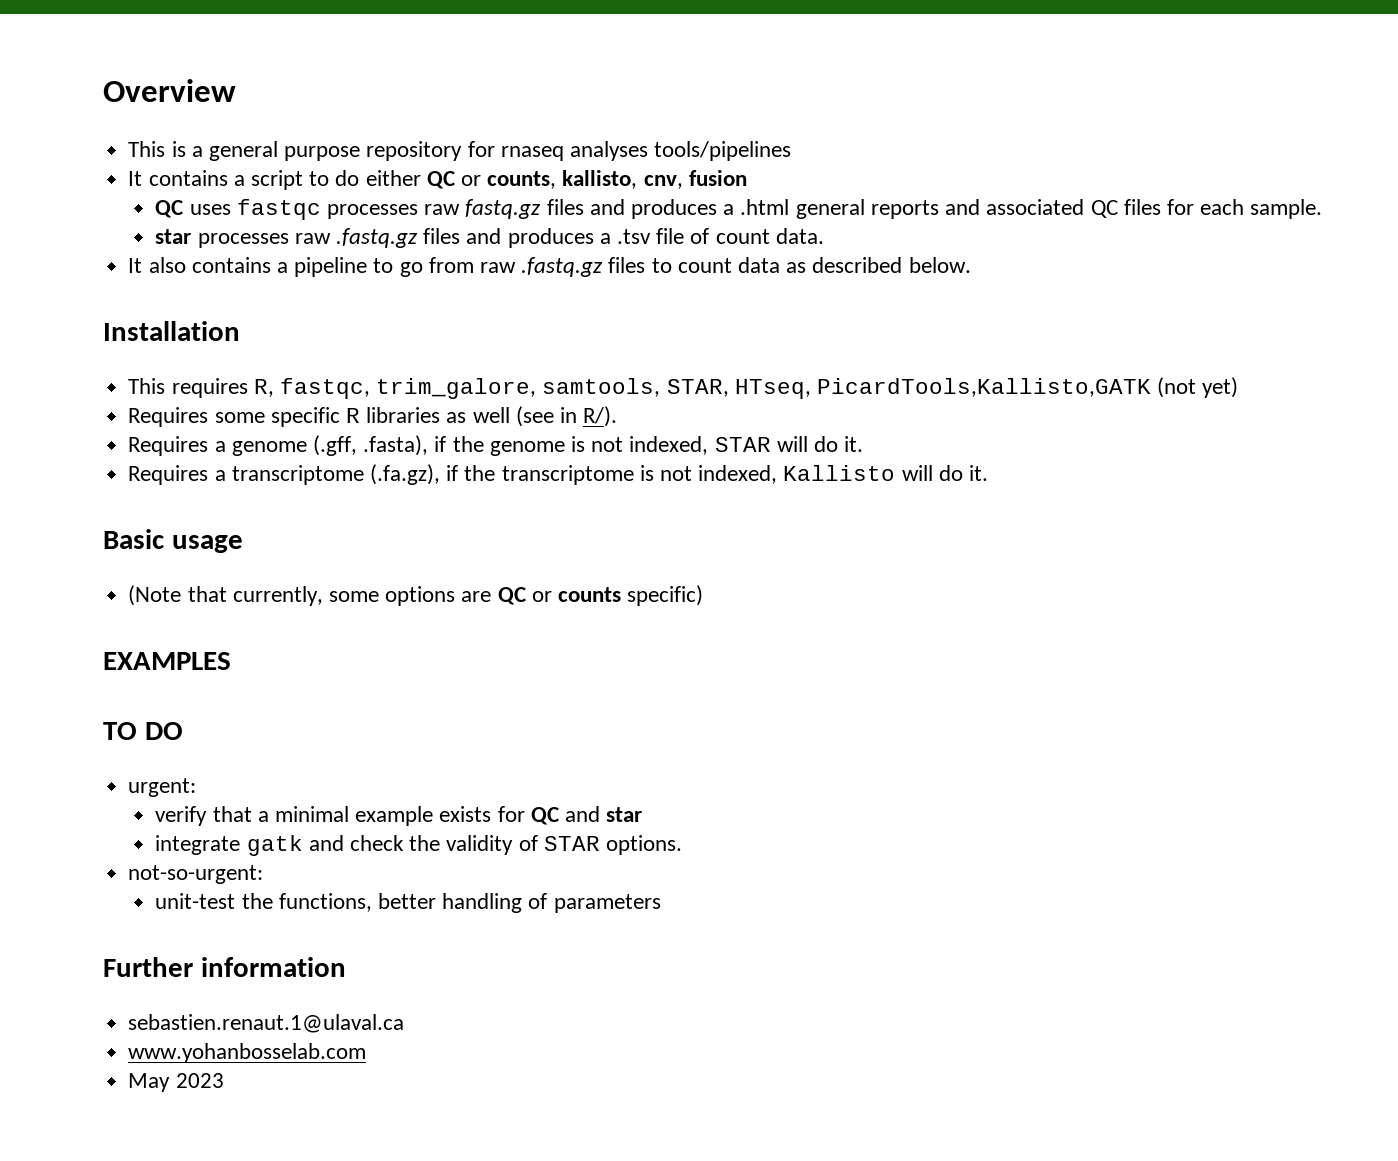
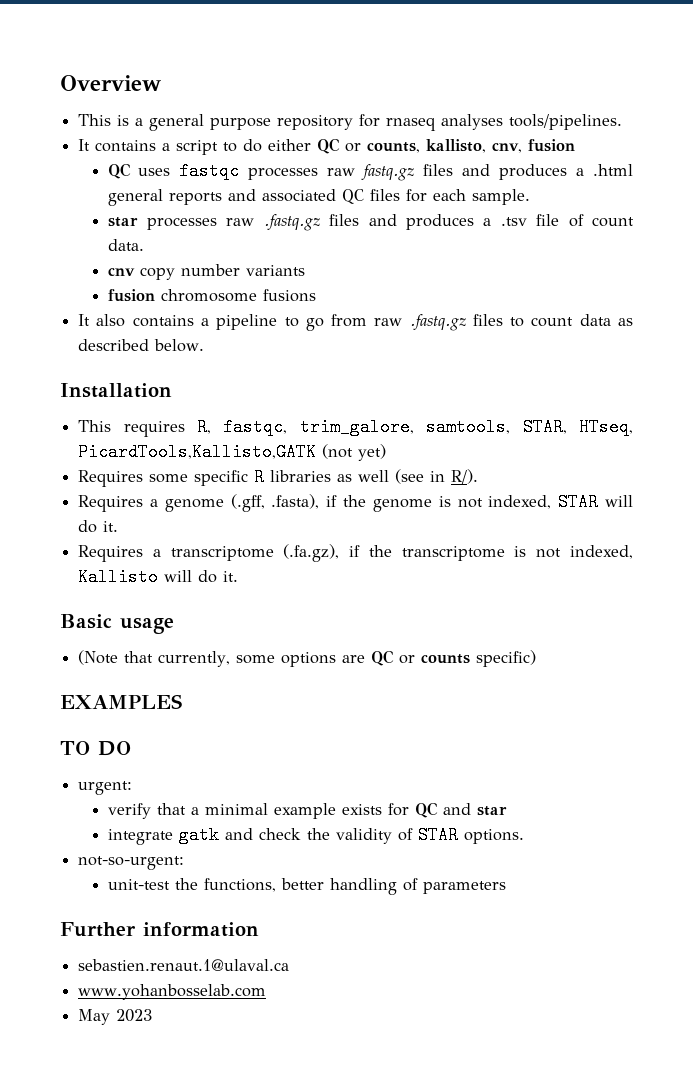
- This is a general purpose repository for rnaseq analyses tools/pipelines
+ This is a general purpose repository for rnaseq analyses tools/pipelines.
+ cnv copy number variants
+ fusion chromosome fusions

